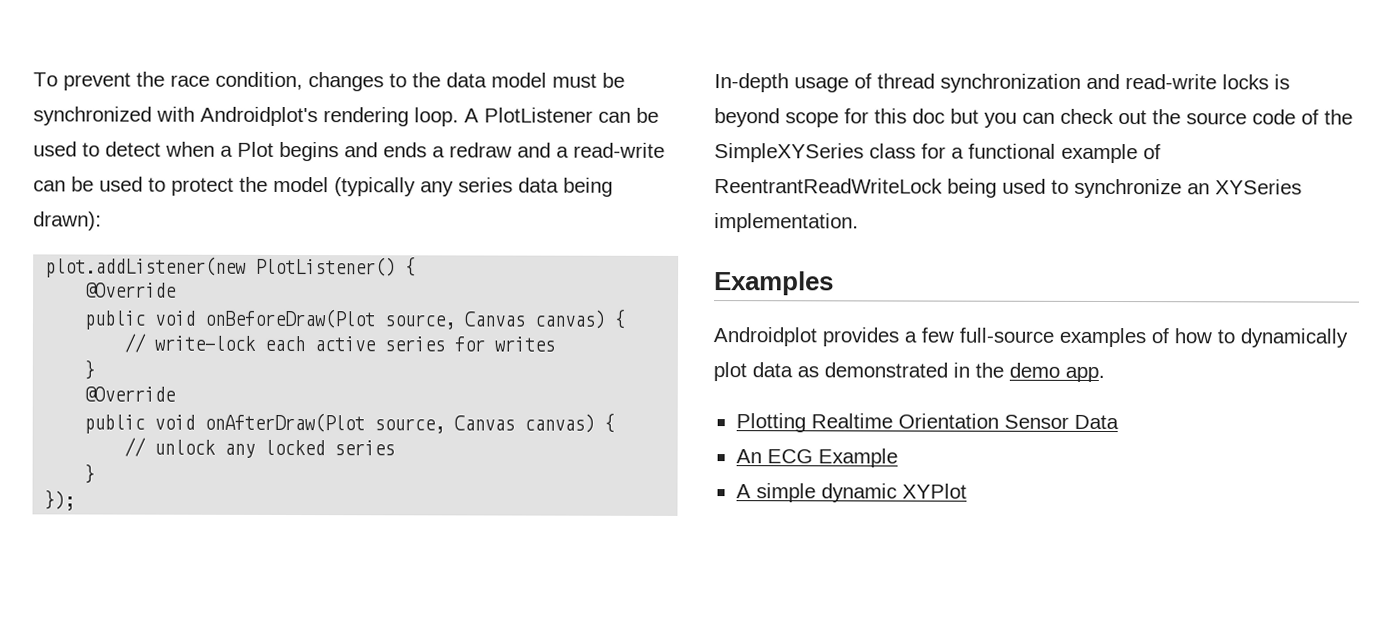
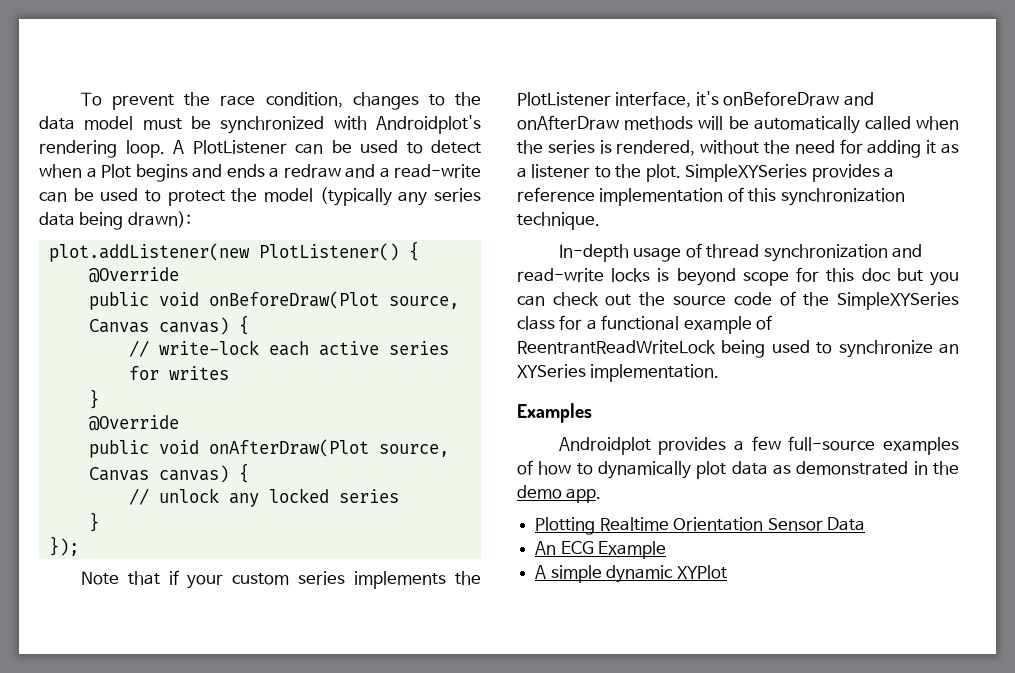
+ Note that if your custom series implements the PlotListener interface, it's onBeforeDraw and onAfterDraw methods will be automatically called when the series is rendered, without the need for adding it as a listener to the plot. SimpleXYSeries provides a reference implementation of this synchronization technique.

